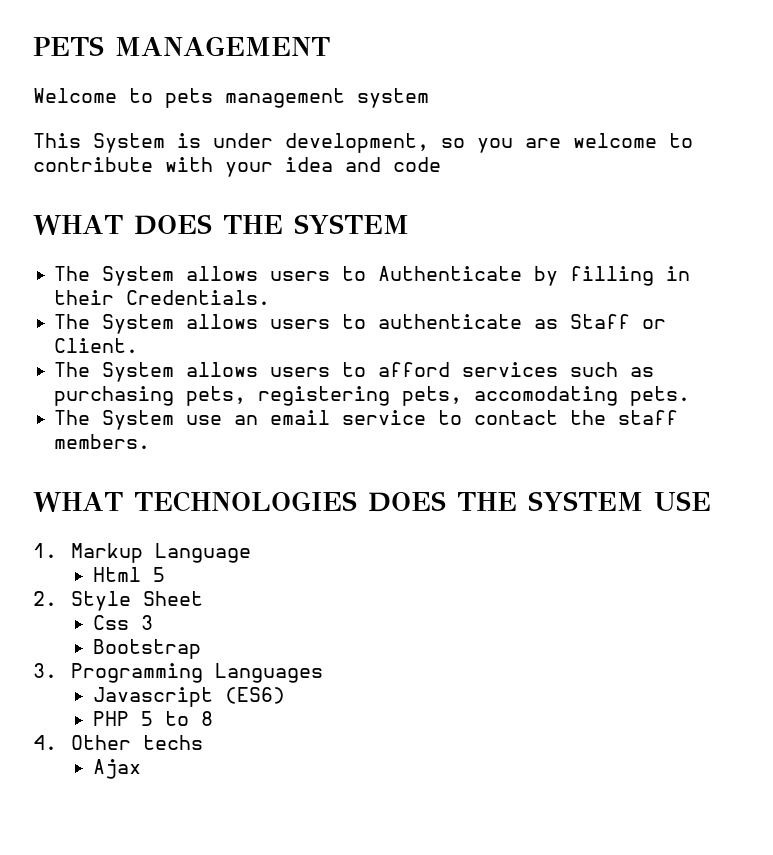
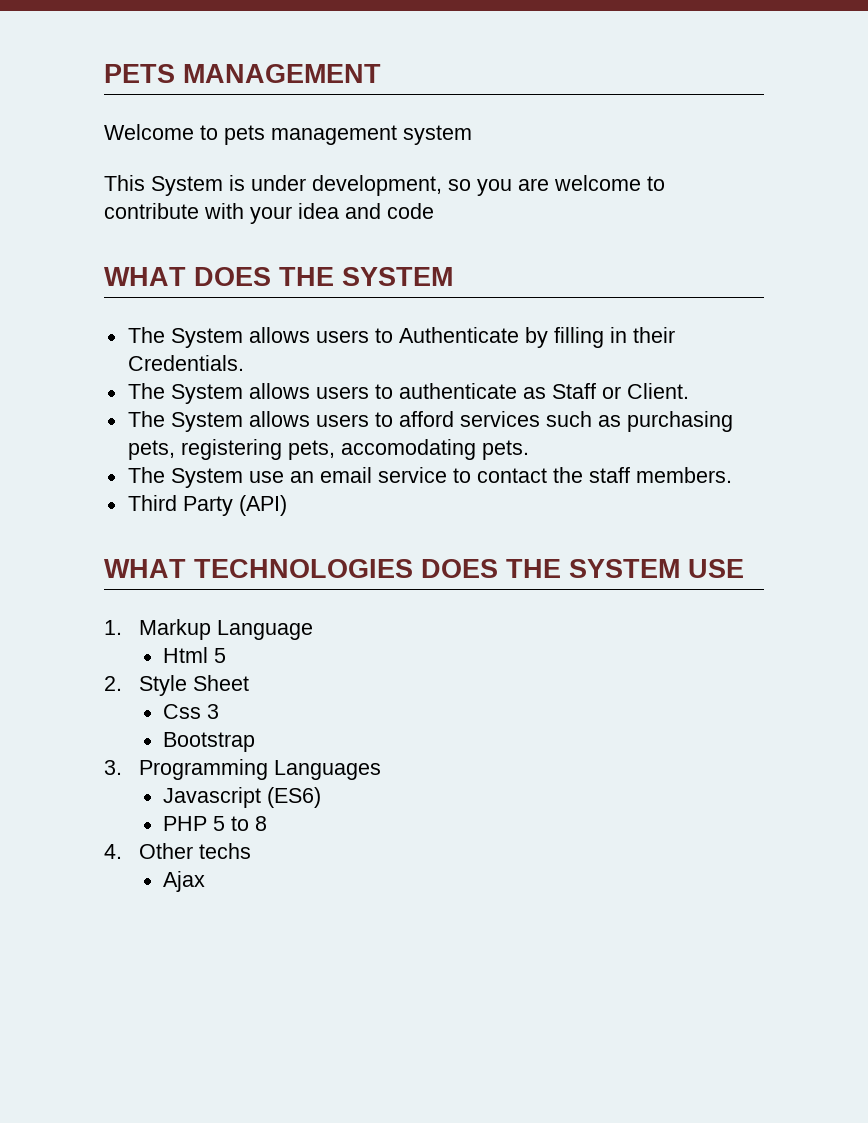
+ Third Party (API)

